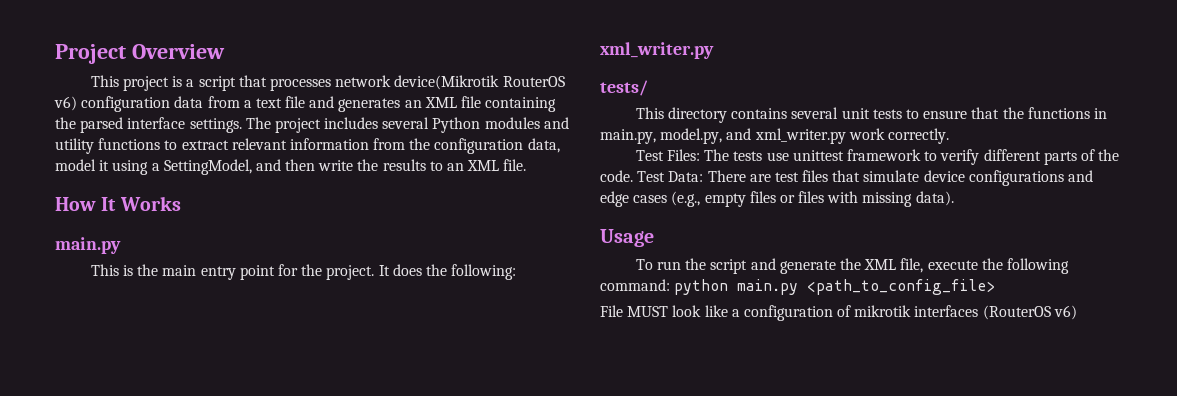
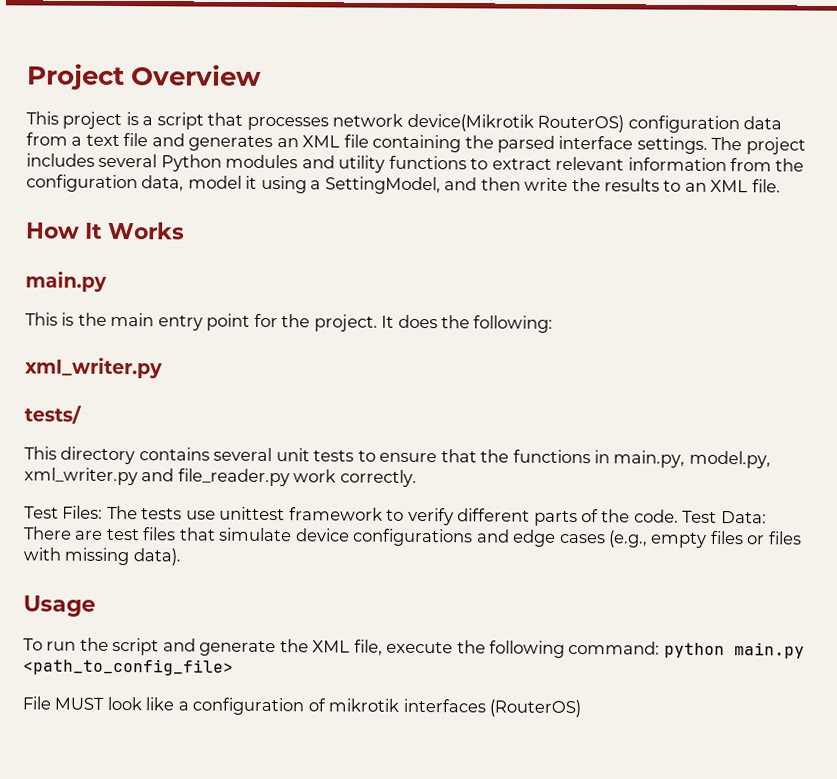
- This project is a script that processes network device(Mikrotik RouterOS v6) configuration data from a text file and generates an XML file containing the parsed interface settings.
+ This project is a script that processes network device(Mikrotik RouterOS) configuration data from a text file and generates an XML file containing the parsed interface settings.
- This directory contains several unit tests to ensure that the functions in main.py, model.py, and xml_writer.py work correctly.
+ This directory contains several unit tests to ensure that the functions in main.py, model.py, xml_writer.py and file_reader.py work correctly.
- File MUST look like a configuration of mikrotik interfaces (RouterOS v6)
+ File MUST look like a configuration of mikrotik interfaces (RouterOS)

